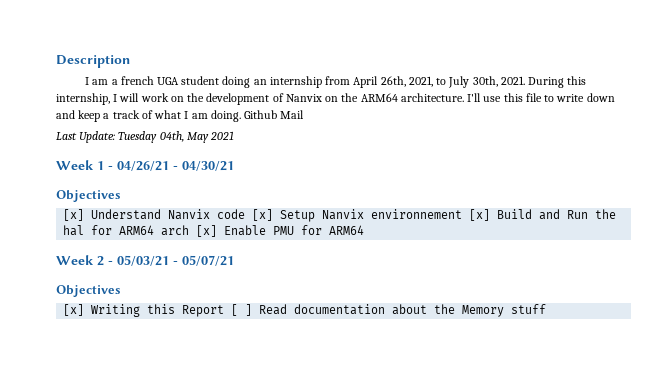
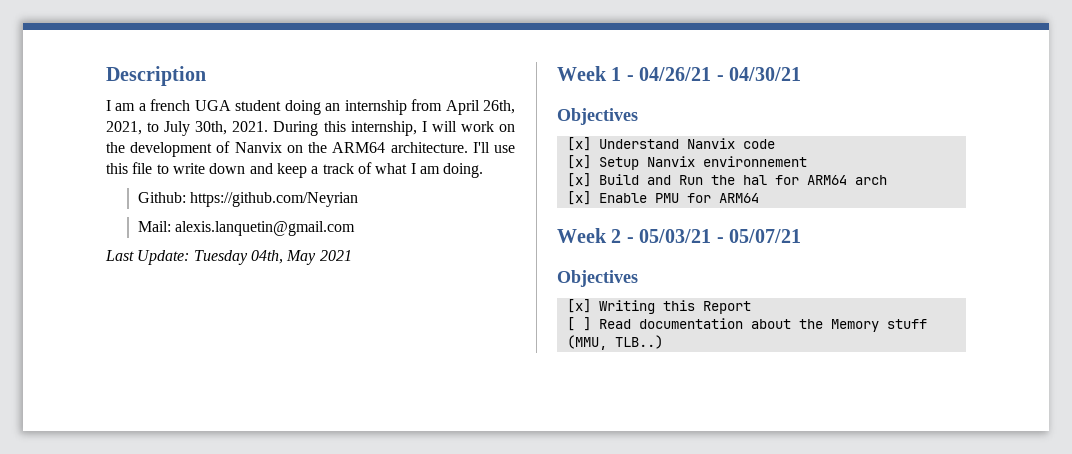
- I'll use this file to write down and keep a track of what I am doing. Github Mail
+ I'll use this file to write down and keep a track of what I am doing.
+ Github: https://github.com/Neyrian
+ Mail: alexis.lanquetin@gmail.com
- [x] Understand Nanvix code [x] Setup Nanvix environnement [x] Build and Run the hal for ARM64 arch [x] Enable PMU for ARM64
+ [x] Understand Nanvix code
+ [x] Setup Nanvix environnement
+ [x] Build and Run the hal for ARM64 arch
+ [x] Enable PMU for ARM64
- [x] Writing this Report [ ] Read documentation about the Memory stuff
+ [x] Writing this Report
+ [ ] Read documentation about the Memory stuff (MMU, TLB..)

